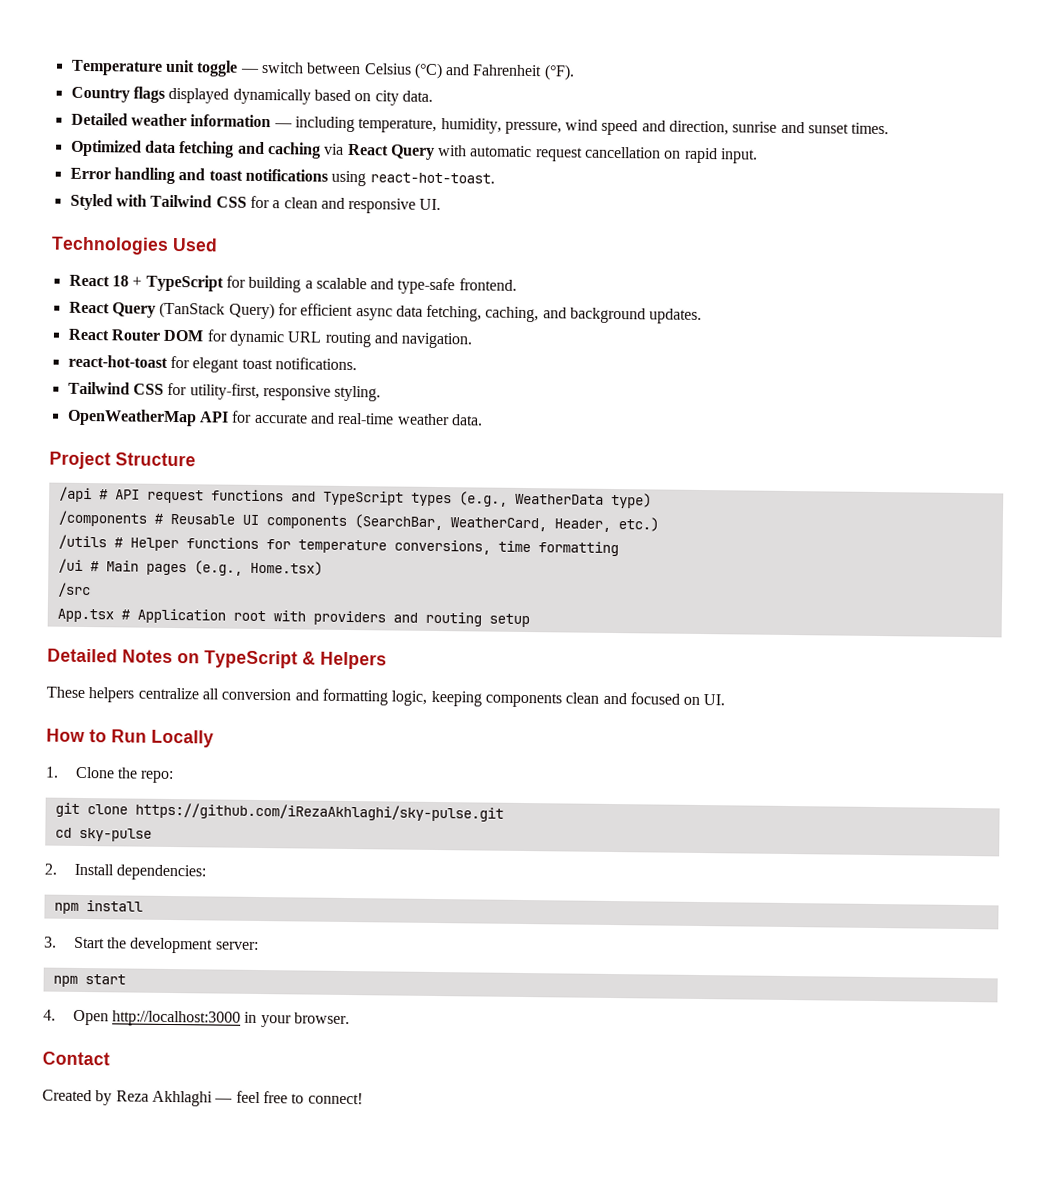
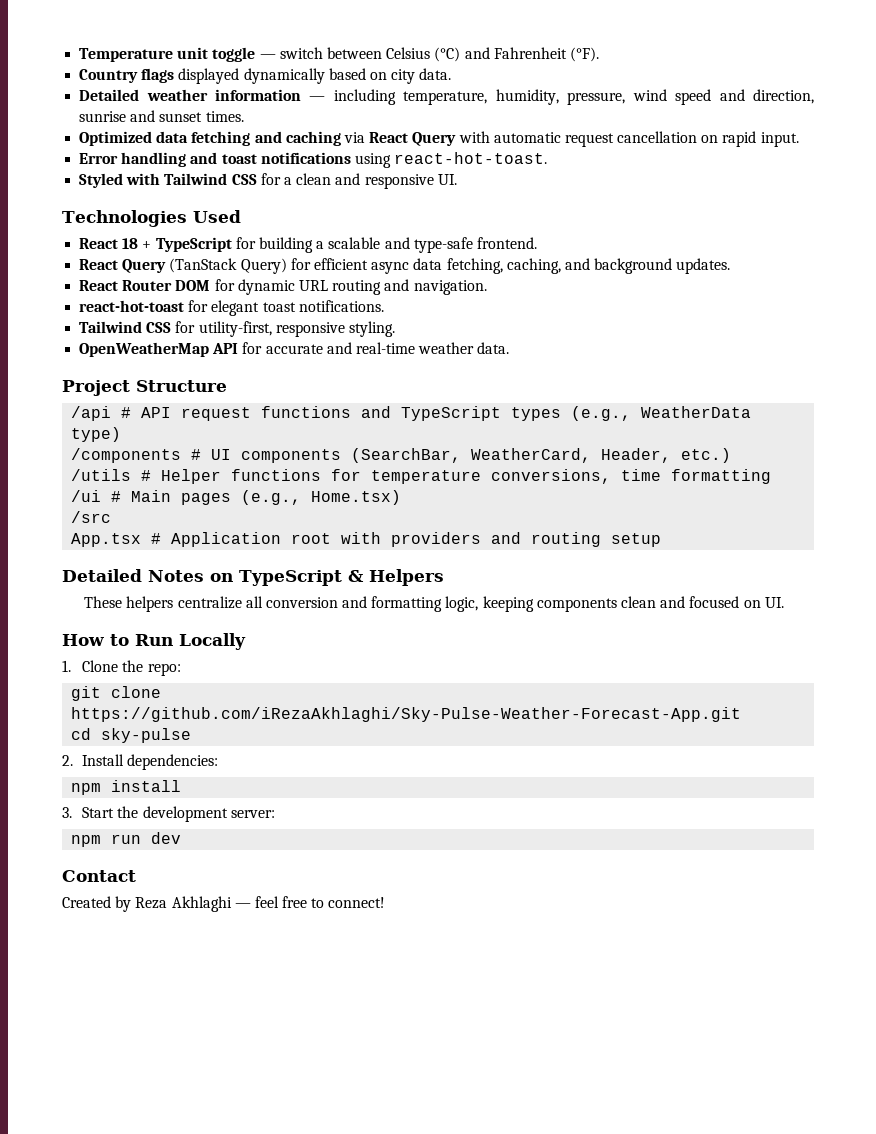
- /components # Reusable UI components (SearchBar, WeatherCard, Header, etc.)
+ /components # UI components (SearchBar, WeatherCard, Header, etc.)
- git clone https://github.com/iRezaAkhlaghi/sky-pulse.git
+ git clone https://github.com/iRezaAkhlaghi/Sky-Pulse-Weather-Forecast-App.git
- npm start
- 4. Open http://localhost:3000 in your browser.
+ npm run dev

